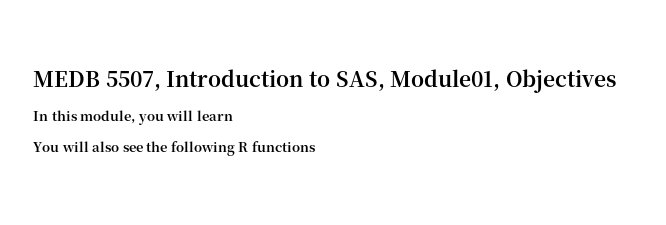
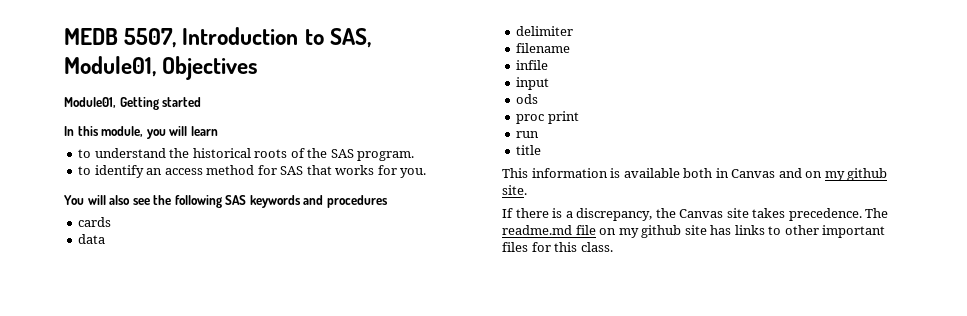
+ Module01, Getting started
+ to understand the historical roots of the SAS program.
+ to identify an access method for SAS that works for you.
- You will also see the following R functions
+ You will also see the following SAS keywords and procedures
+ cards
+ data
+ delimiter
+ filename
+ infile
+ input
+ ods
+ proc print
+ run
+ title
+ This information is available both in Canvas and on my github site.
+ If there is a discrepancy, the Canvas site takes precedence. The readme.md file on my github site has links to other important files for this class.

